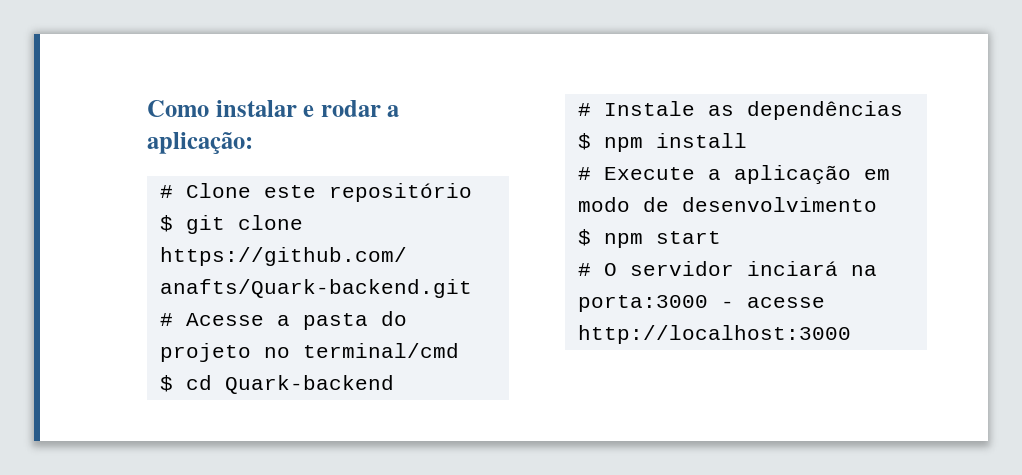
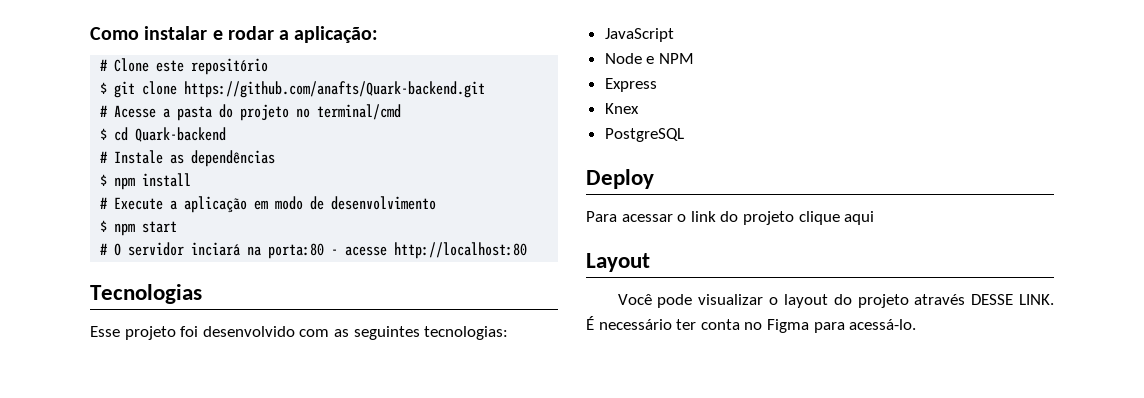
- # O servidor inciará na porta:3000 - acesse http://localhost:3000
+ # O servidor inciará na porta:80 - acesse http://localhost:80
+ Tecnologias
+ Esse projeto foi desenvolvido com as seguintes tecnologias:
+ JavaScript
+ Node e NPM
+ Express
+ Knex
+ PostgreSQL
+ Deploy
+ Para acessar o link do projeto clique aqui
+ Layout
+ Você pode visualizar o layout do projeto através DESSE LINK. É necessário ter conta no Figma para acessá-lo.

